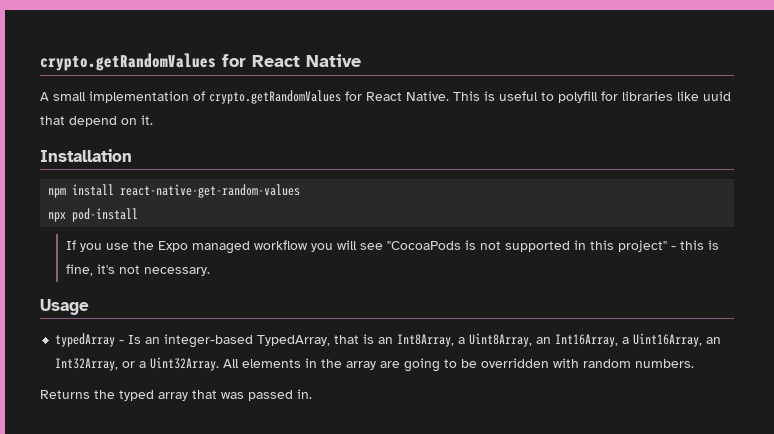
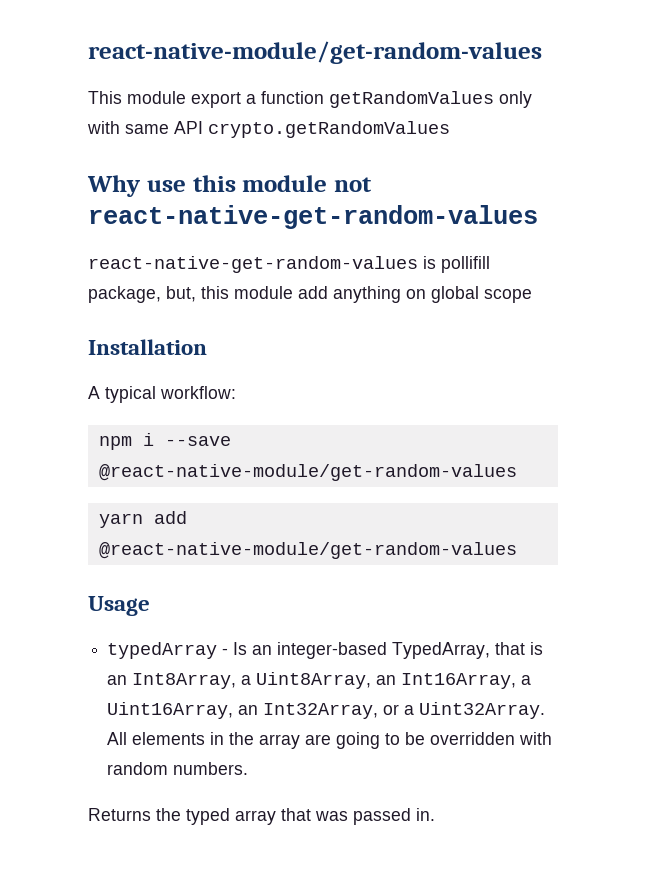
- crypto.getRandomValues for React Native
- A small implementation of crypto.getRandomValues for React Native. This is useful to polyfill for libraries like uuid that depend on it.
+ react-native-module/get-random-values
+ This module export a function getRandomValues only with same API crypto.getRandomValues
+ Why use this module not react-native-get-random-values
+ react-native-get-random-values is pollifill package, but, this module add anything on global scope
  Installation
- npm install react-native-get-random-values
- npx pod-install
- If you use the Expo managed workflow you will see "CocoaPods is not supported in this project" - this is fine, it's not necessary.
+ A typical workflow:
+ npm i --save @react-native-module/get-random-values
+ yarn add @react-native-module/get-random-values

